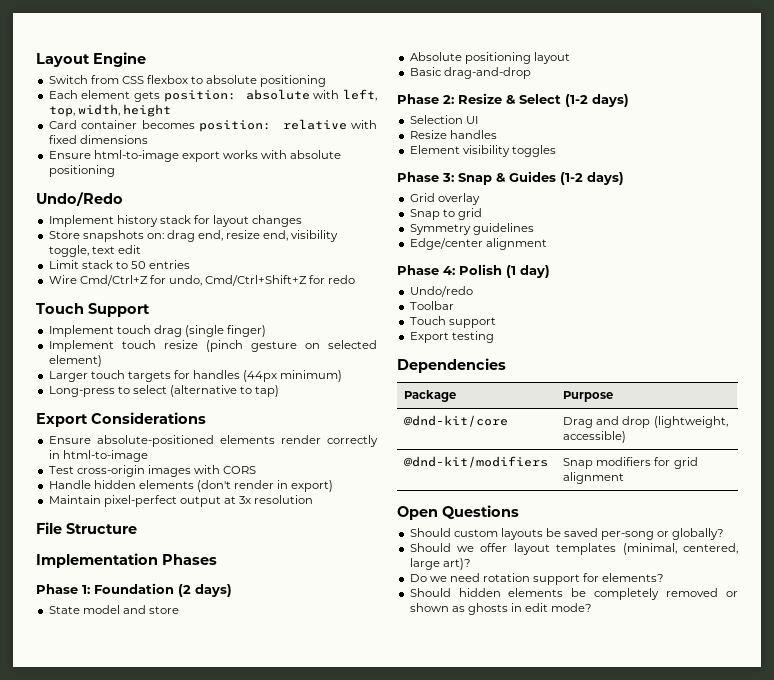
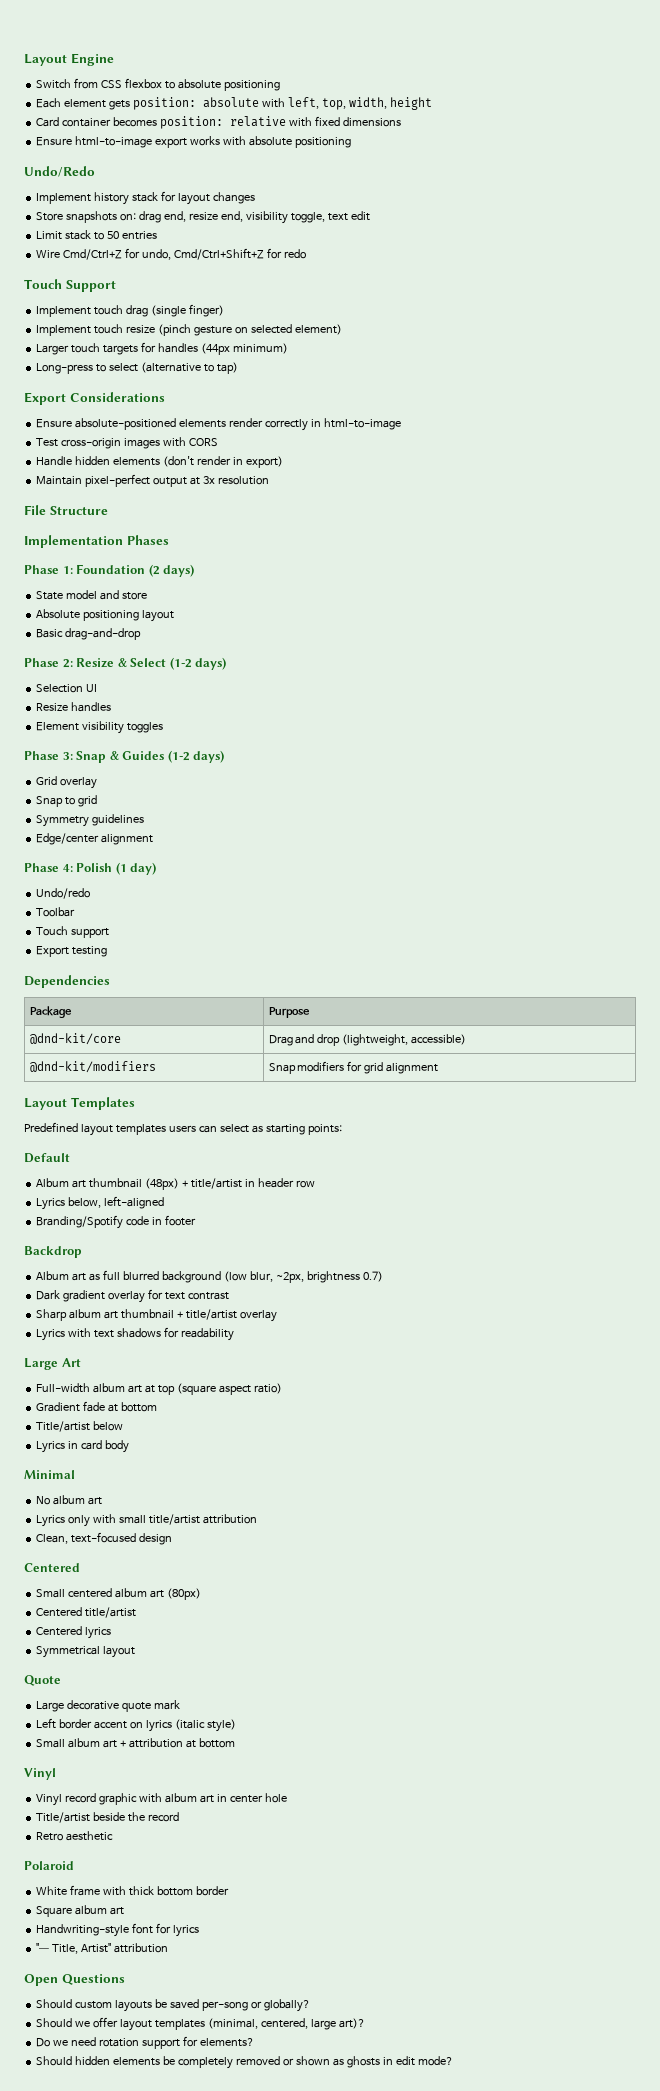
+ Layout Templates
+ Predefined layout templates users can select as starting points:
+ Default
+ Album art thumbnail (48px) + title/artist in header row
+ Lyrics below, left-aligned
+ Branding/Spotify code in footer
+ Backdrop
+ Album art as full blurred background (low blur, ~2px, brightness 0.7)
+ Dark gradient overlay for text contrast
+ Sharp album art thumbnail + title/artist overlay
+ Lyrics with text shadows for readability
+ Large Art
+ Full-width album art at top (square aspect ratio)
+ Gradient fade at bottom
+ Title/artist below
+ Lyrics in card body
+ Minimal
+ No album art
+ Lyrics only with small title/artist attribution
+ Clean, text-focused design
+ Centered
+ Small centered album art (80px)
+ Centered title/artist
+ Centered lyrics
+ Symmetrical layout
+ Quote
+ Large decorative quote mark
+ Left border accent on lyrics (italic style)
+ Small album art + attribution at bottom
+ Vinyl
+ Vinyl record graphic with album art in center hole
+ Title/artist beside the record
+ Retro aesthetic
+ Polaroid
+ White frame with thick bottom border
+ Square album art
+ Handwriting-style font for lyrics
+ "— Title, Artist" attribution

